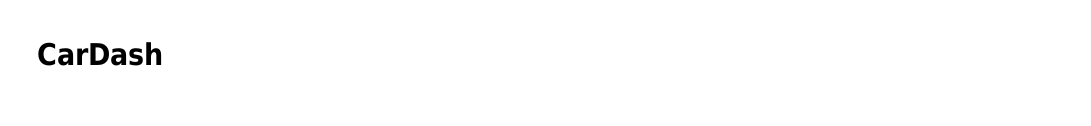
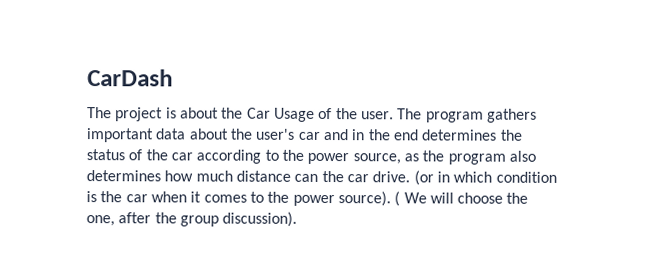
+ The project is about the Car Usage of the user. The program gathers important data about the user's car and in the end determines the status of the car according to the power source, as the program also determines how much distance can the car drive. (or in which condition is the car when it comes to the power source). ( We will choose the one, after the group discussion).

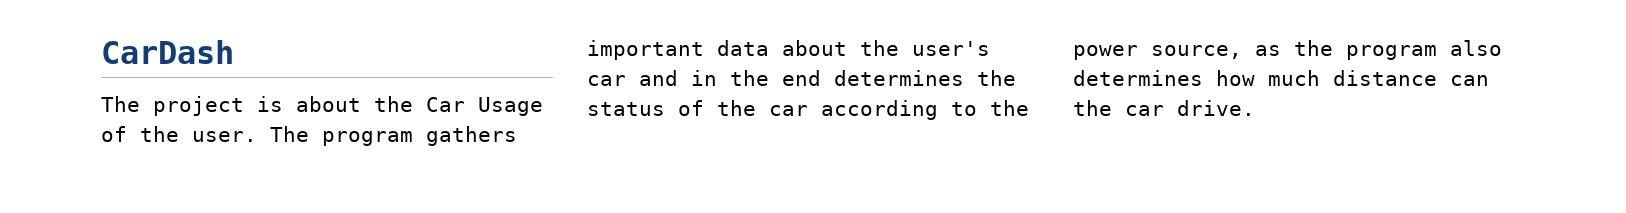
- (or in which condition is the car when it comes to the power source). ( We will choose the one, after the group discussion).

